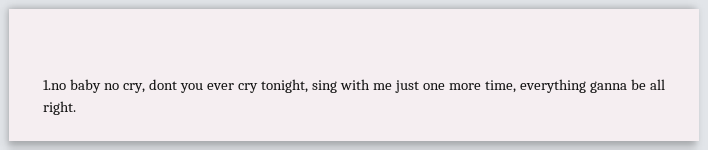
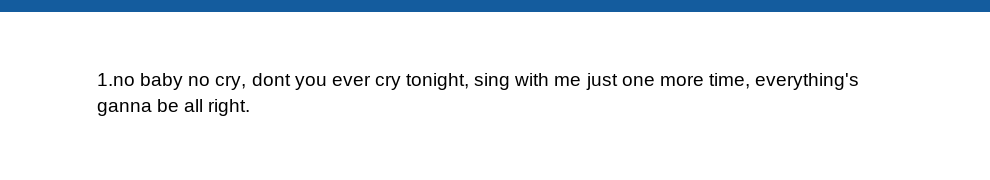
- 1.no baby no cry, dont you ever cry tonight, sing with me just one more time, everything ganna be all right.
+ 1.no baby no cry, dont you ever cry tonight, sing with me just one more time, everything's ganna be all right.

